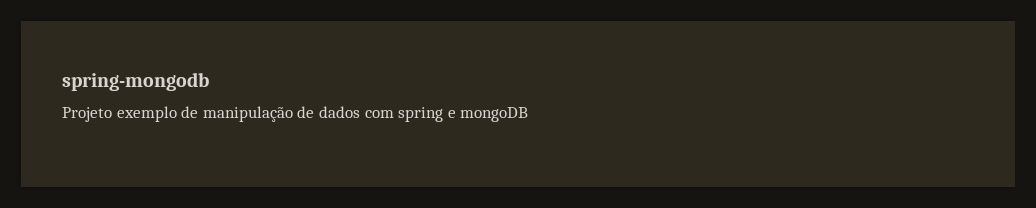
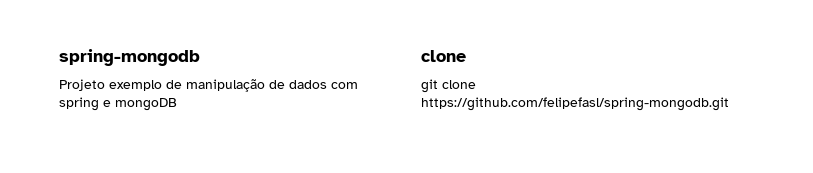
  Projeto exemplo de manipulação de dados com spring e mongoDB
+ clone
+ git clone https://github.com/felipefasl/spring-mongodb.git

